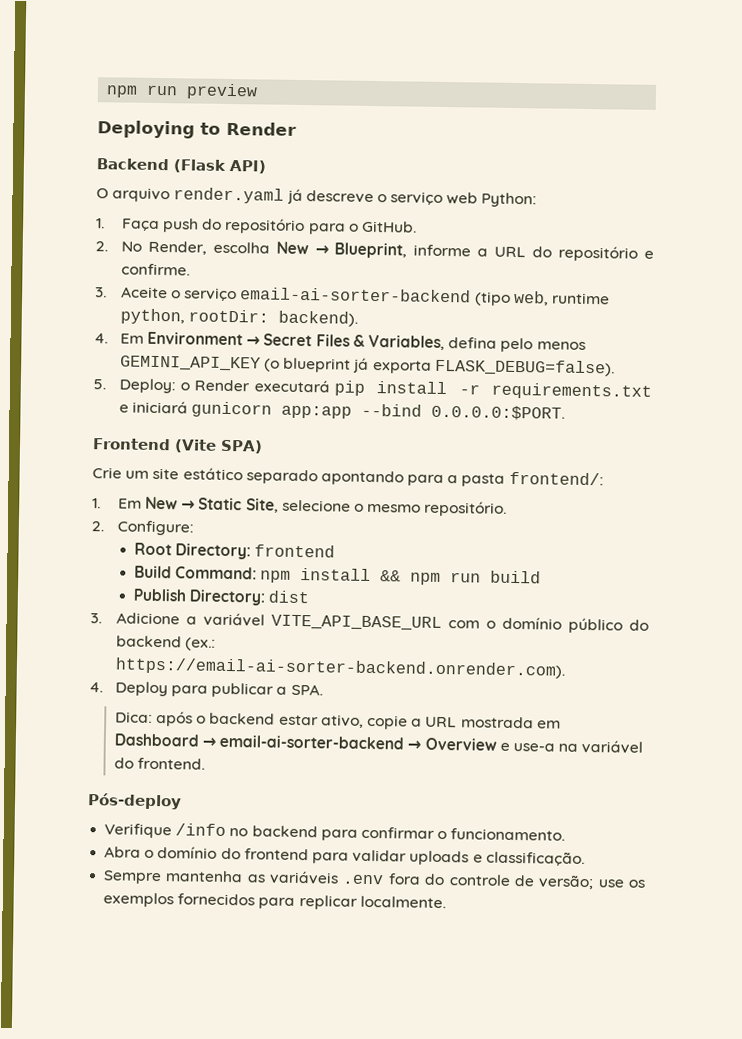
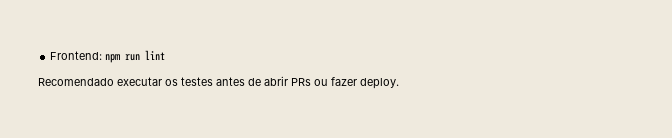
- npm run preview
- Deploying to Render
- Backend (Flask API)
- O arquivo render.yaml já descreve o serviço web Python:
- 1. Faça push do repositório para o GitHub.
- 2. No Render, escolha New → Blueprint, informe a URL do repositório e confirme.
- 3. Aceite o serviço email-ai-sorter-backend (tipo web, runtime python, rootDir: backend).
- 4. Em Environment → Secret Files & Variables, defina pelo menos GEMINI_API_KEY (o blueprint já exporta FLASK_DEBUG=false).
- 5. Deploy: o Render executará pip install -r requirements.txt e iniciará gunicorn app:app --bind 0.0.0.0:$PORT.
- Frontend (Vite SPA)
- Crie um site estático separado apontando para a pasta frontend/:
- 1. Em New → Static Site, selecione o mesmo repositório.
- 2. Configure:
- Root Directory: frontend
- Build Command: npm install && npm run build
- Publish Directory: dist
- 3. Adicione a variável VITE_API_BASE_URL com o domínio público do backend (ex.: https://email-ai-sorter-backend.onrender.com).
- 4. Deploy para publicar a SPA.
- Dica: após o backend estar ativo, copie a URL mostrada em Dashboard → email-ai-sorter-backend → Overview e use-a na variável do frontend.
- Pós-deploy
- Verifique /info no backend para confirmar o funcionamento.
- Abra o domínio do frontend para validar uploads e classificação.
- Sempre mantenha as variáveis .env fora do controle de versão; use os exemplos fornecidos para replicar localmente.
+ Frontend: npm run lint
+ Recomendado executar os testes antes de abrir PRs ou fazer deploy.

